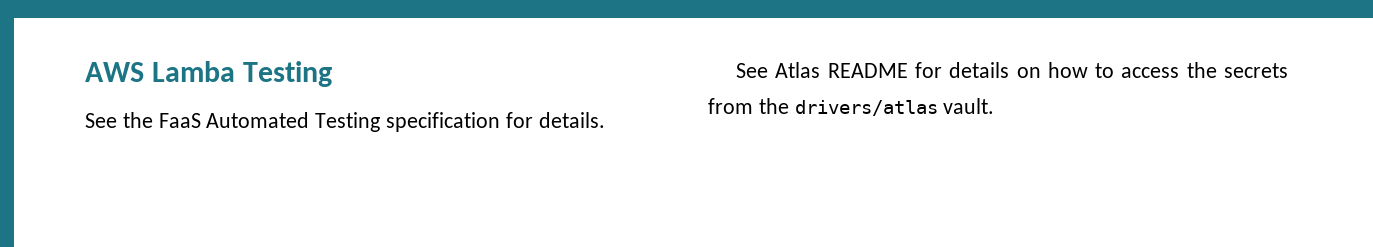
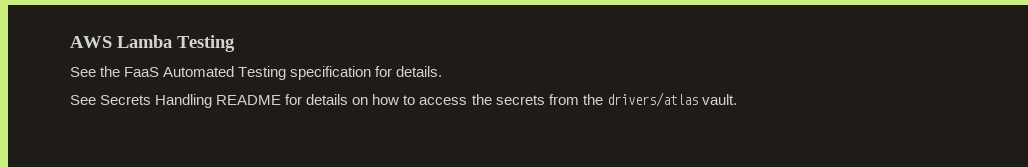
- See Atlas README for details on how to access the secrets from the drivers/atlas vault.
+ See Secrets Handling README for details on how to access the secrets from the drivers/atlas vault.

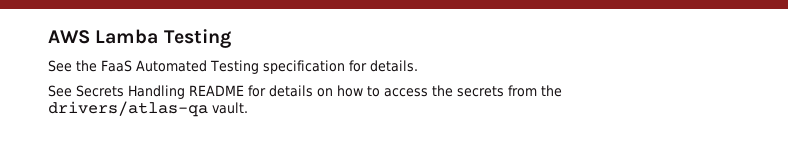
- See Secrets Handling README for details on how to access the secrets from the drivers/atlas vault.
+ See Secrets Handling README for details on how to access the secrets from the drivers/atlas-qa vault.

